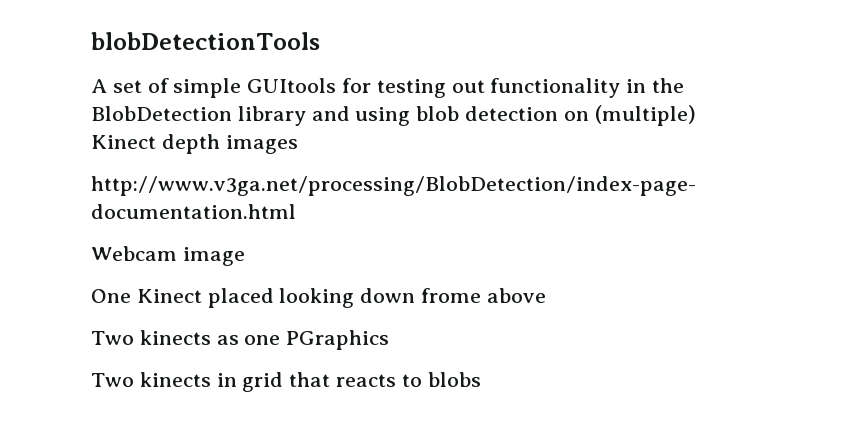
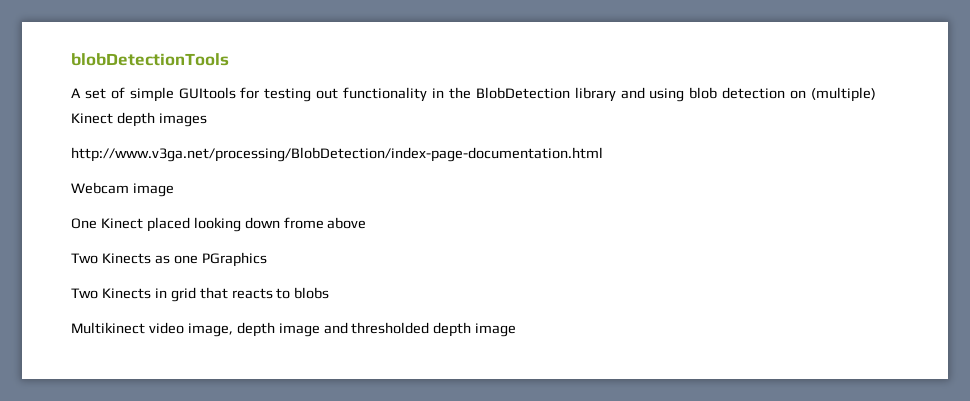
- Two kinects as one PGraphics
+ Two Kinects as one PGraphics
- Two kinects in grid that reacts to blobs
+ Two Kinects in grid that reacts to blobs
+ Multikinect video image, depth image and thresholded depth image

